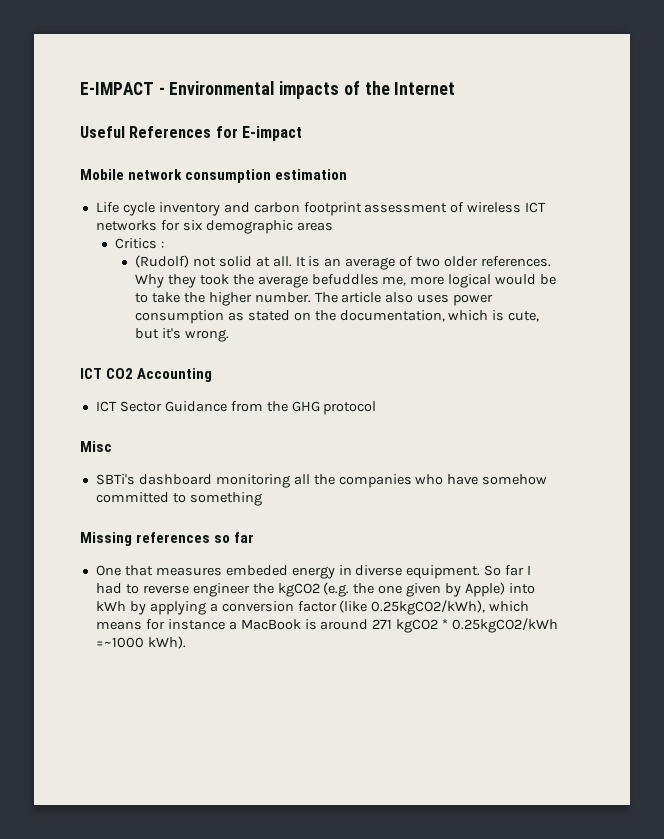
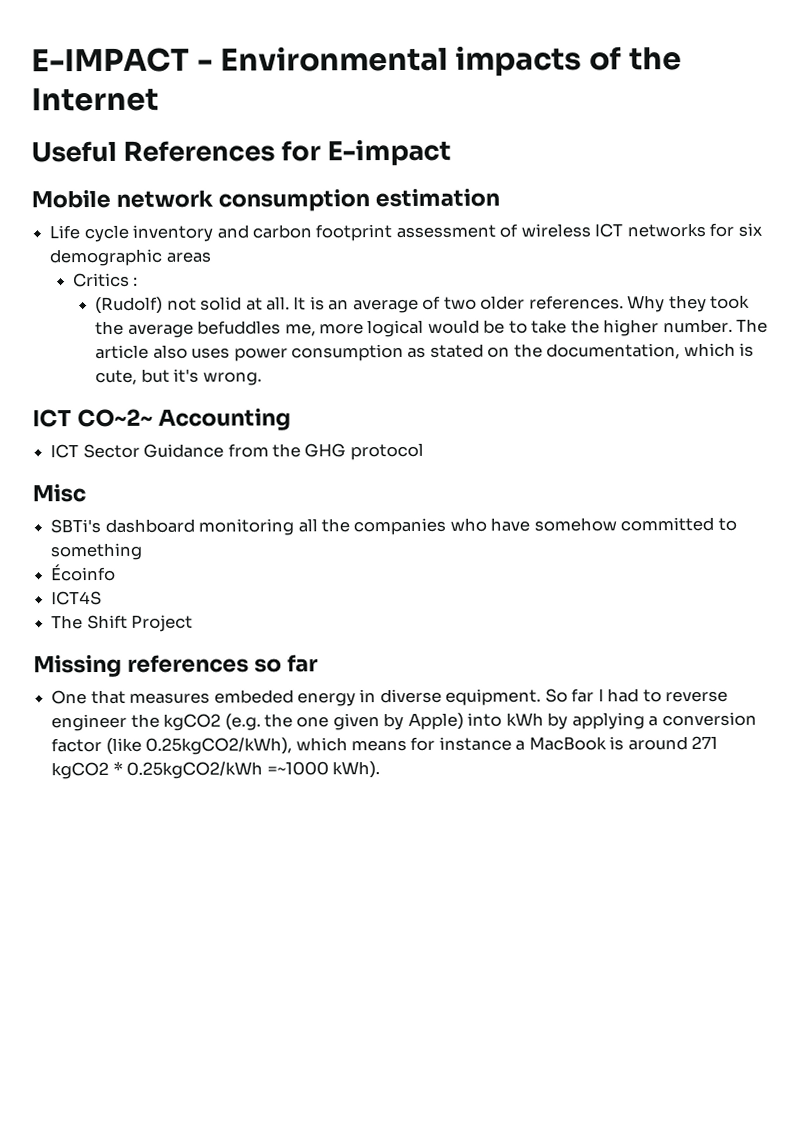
- ICT CO2 Accounting
+ ICT CO~2~ Accounting
+ Écoinfo
+ ICT4S
+ The Shift Project

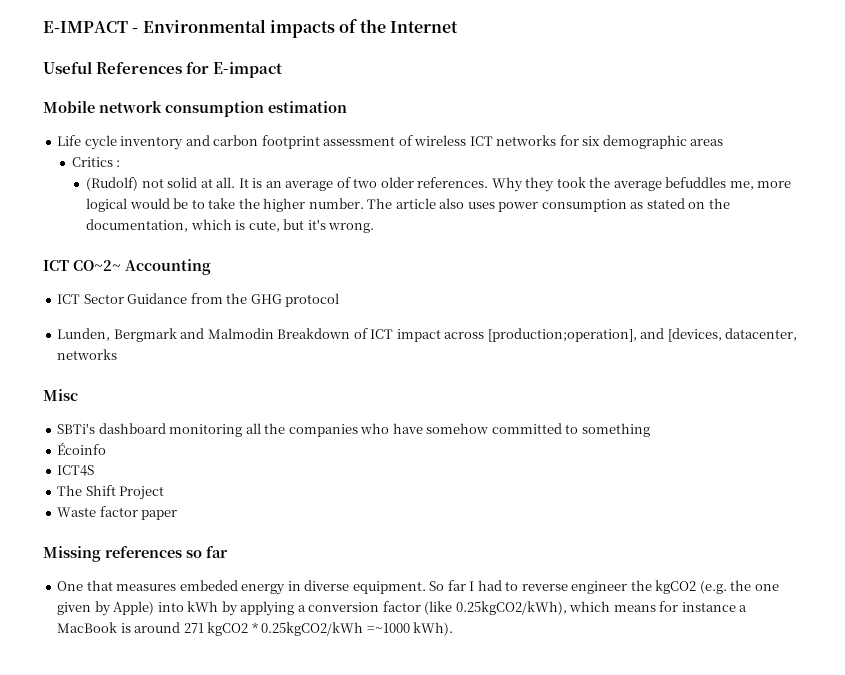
+ Lunden, Bergmark and Malmodin Breakdown of ICT impact across [production;operation], and [devices, datacenter, networks
+ Waste factor paper

